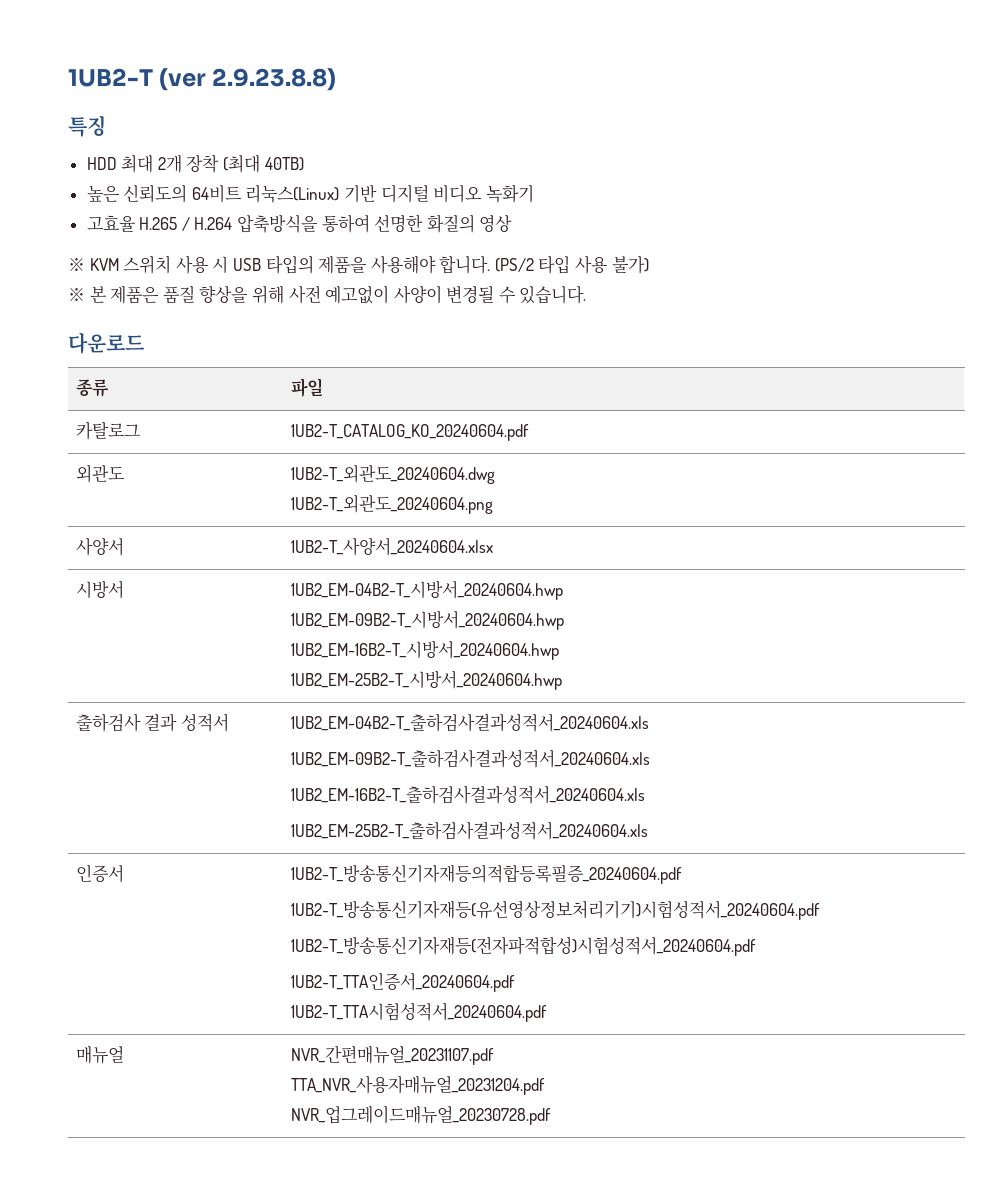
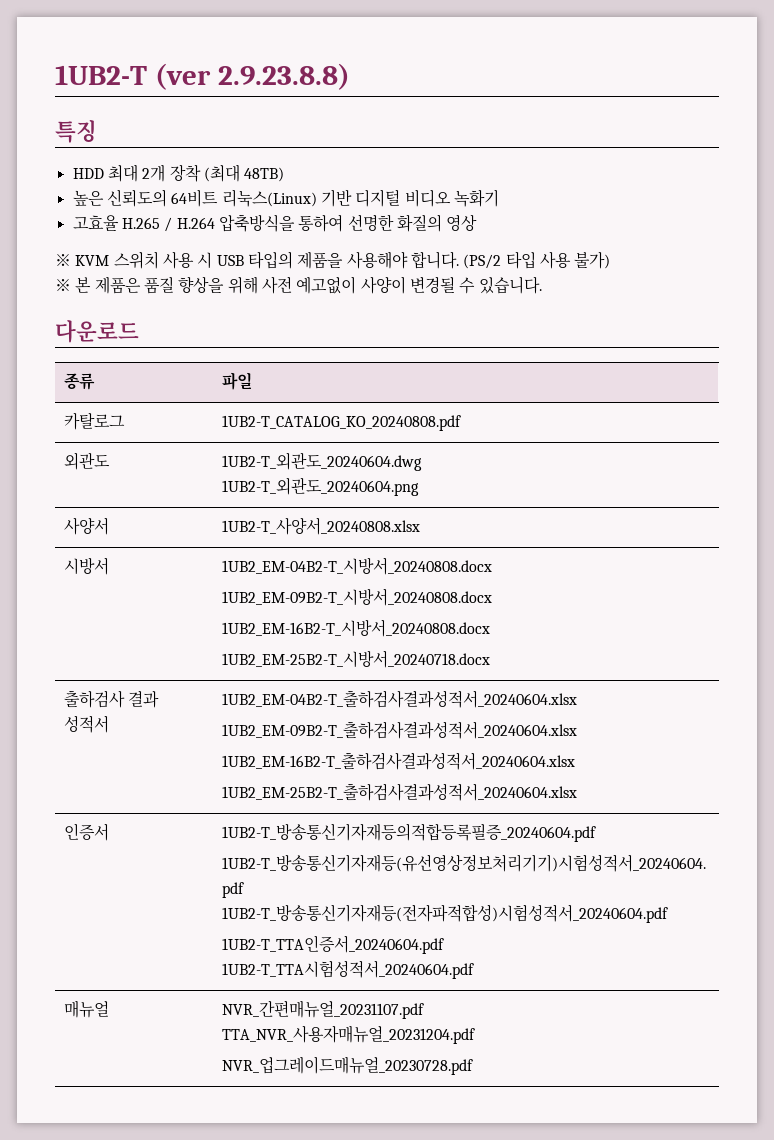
- HDD 최대 2개 장착 (최대 40TB)
+ HDD 최대 2개 장착 (최대 48TB)
- 카탈로그 | 1UB2-T_CATALOG_KO_20240604.pdf
+ 카탈로그 | 1UB2-T_CATALOG_KO_20240808.pdf
- 사양서 | 1UB2-T_사양서_20240604.xlsx
+ 사양서 | 1UB2-T_사양서_20240808.xlsx
- 시방서 | 1UB2_EM-04B2-T_시방서_20240604.hwp
- 1UB2_EM-09B2-T_시방서_20240604.hwp
- 1UB2_EM-16B2-T_시방서_20240604.hwp
- 1UB2_EM-25B2-T_시방서_20240604.hwp
+ 시방서 | 1UB2_EM-04B2-T_시방서_20240808.docx
+ 1UB2_EM-09B2-T_시방서_20240808.docx
+ 1UB2_EM-16B2-T_시방서_20240808.docx
+ 1UB2_EM-25B2-T_시방서_20240718.docx
- 출하검사 결과 성적서 | 1UB2_EM-04B2-T_출하검사결과성적서_20240604.xls
- 1UB2_EM-09B2-T_출하검사결과성적서_20240604.xls
- 1UB2_EM-16B2-T_출하검사결과성적서_20240604.xls
- 1UB2_EM-25B2-T_출하검사결과성적서_20240604.xls
+ 출하검사 결과 성적서 | 1UB2_EM-04B2-T_출하검사결과성적서_20240604.xlsx
+ 1UB2_EM-09B2-T_출하검사결과성적서_20240604.xlsx
+ 1UB2_EM-16B2-T_출하검사결과성적서_20240604.xlsx
+ 1UB2_EM-25B2-T_출하검사결과성적서_20240604.xlsx

